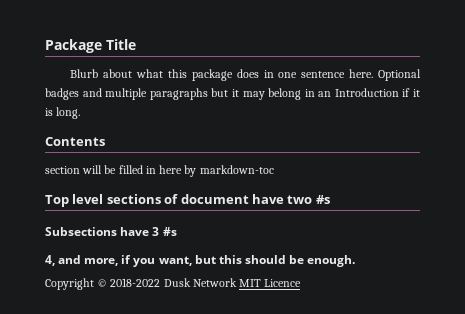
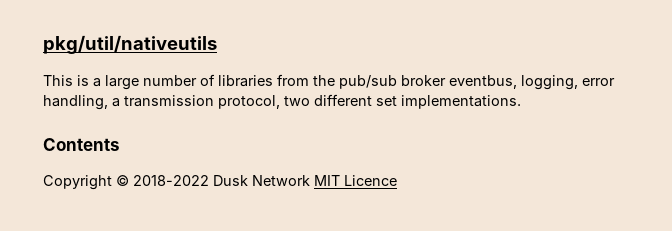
- Package Title
- Blurb about what this package does in one sentence here. Optional badges and multiple paragraphs but it may belong in an Introduction if it is long.
+ pkg/util/nativeutils
+ This is a large number of libraries from the pub/sub broker eventbus, logging, error handling, a transmission protocol, two different set implementations.
  Contents
- section will be filled in here by markdown-toc
- Top level sections of document have two #s
- Subsections have 3 #s
- 4, and more, if you want, but this should be enough.

